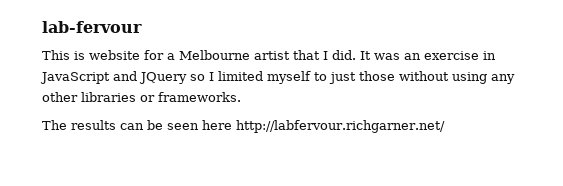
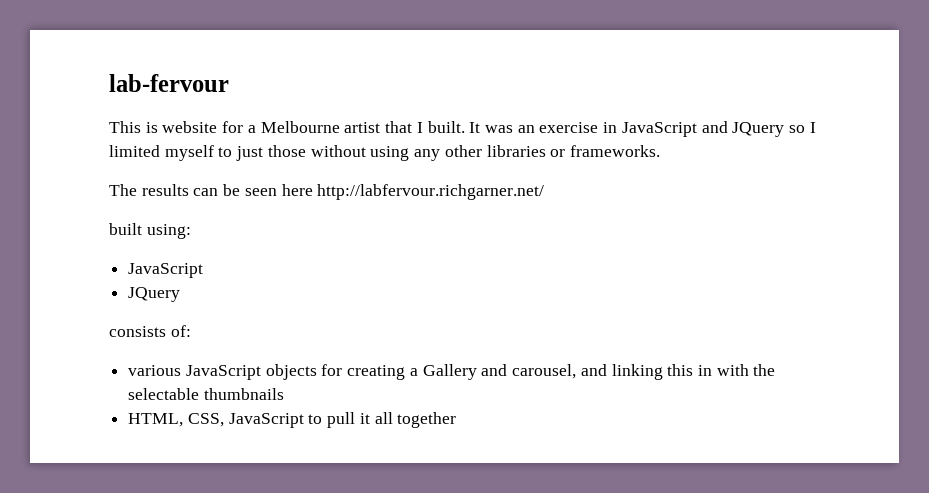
- This is website for a Melbourne artist that I did.
+ This is website for a Melbourne artist that I built.
+ built using:
+ JavaScript
+ JQuery
+ consists of:
+ various JavaScript objects for creating a Gallery and carousel, and linking this in with the selectable thumbnails
+ HTML, CSS, JavaScript to pull it all together

